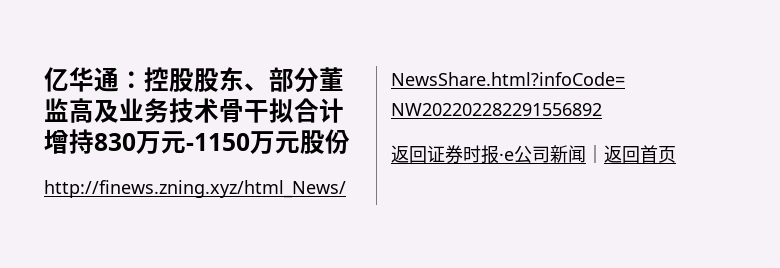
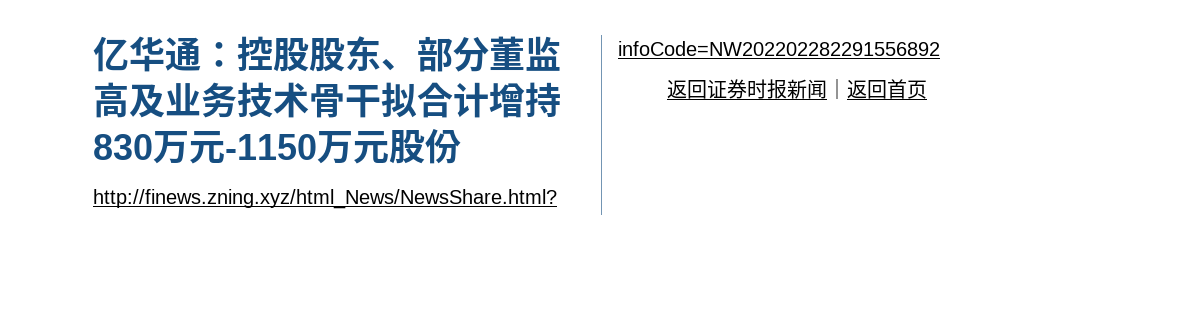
- 返回证券时报·e公司新闻｜返回首页
+ 返回证券时报新闻｜返回首页

